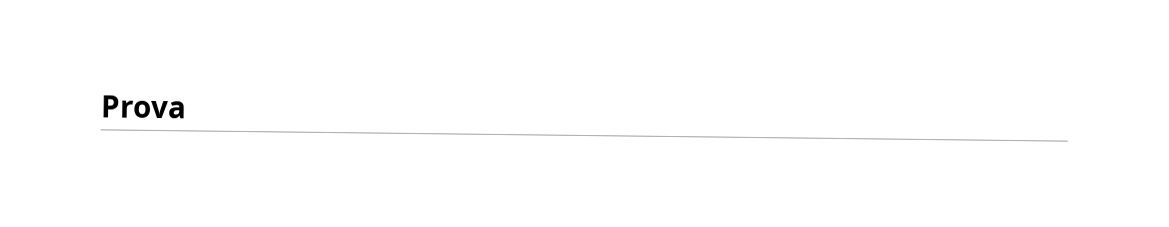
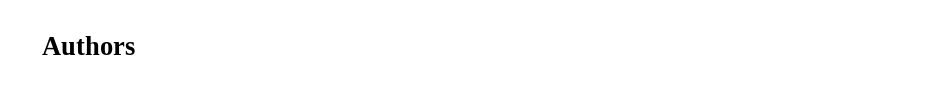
- Prova
+ Authors

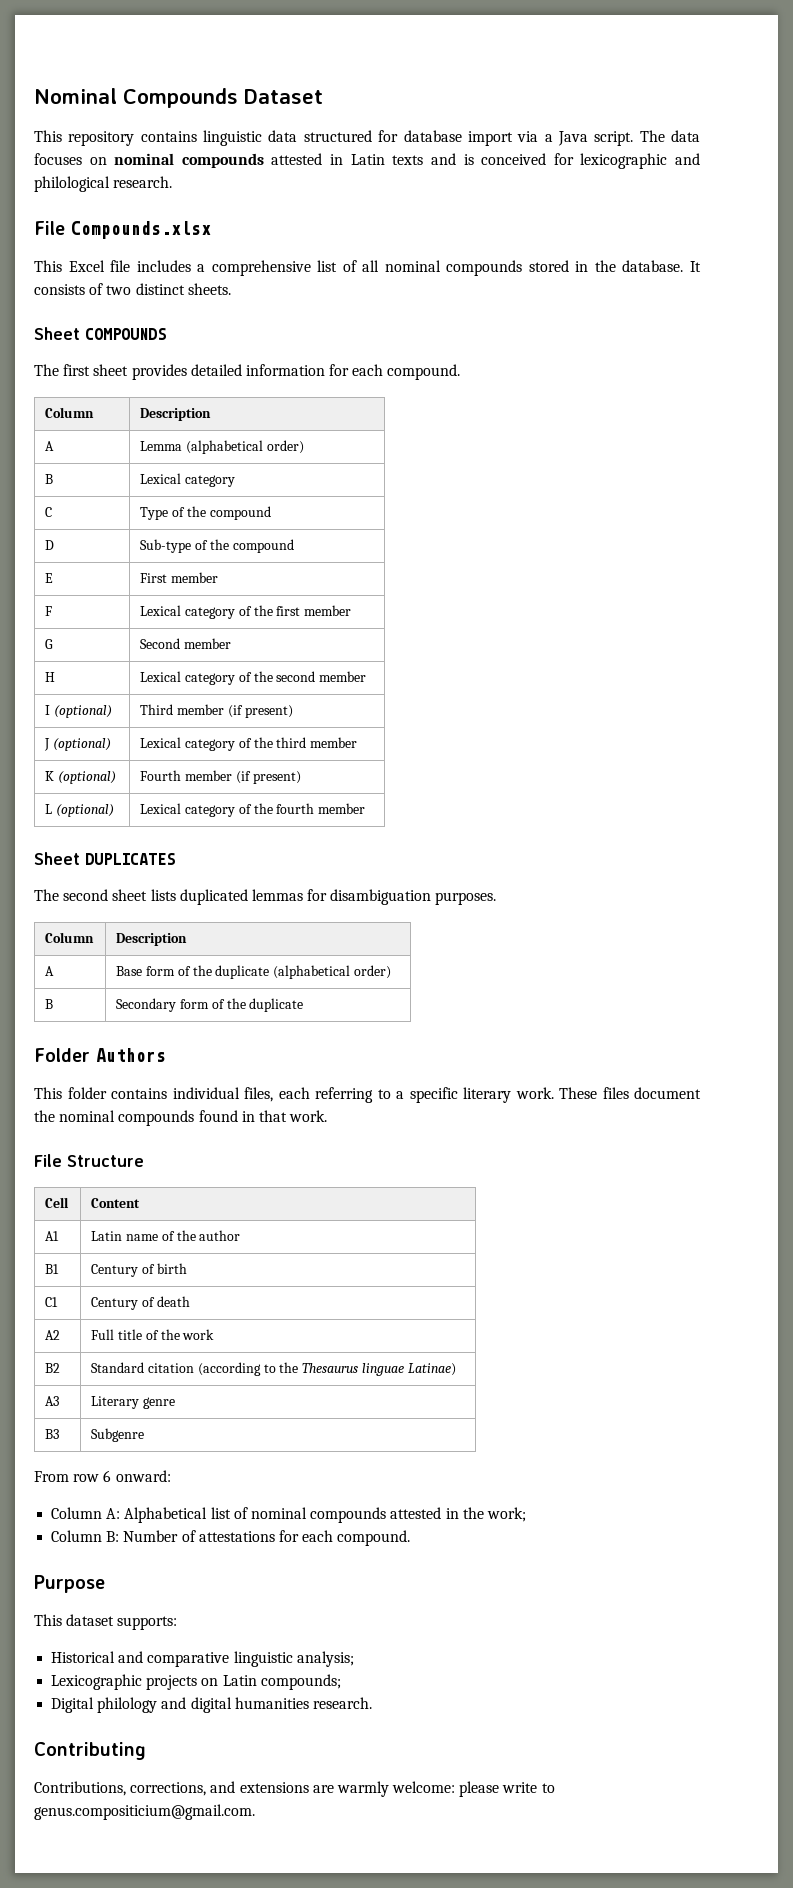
- Authors
+ Nominal Compounds Dataset
+ This repository contains linguistic data structured for database import via a Java script. The data focuses on nominal compounds attested in Latin texts and is conceived for lexicographic and philological research.
+ File Compounds.xlsx
+ This Excel file includes a comprehensive list of all nominal compounds stored in the database. It consists of two distinct sheets.
+ Sheet COMPOUNDS
+ The first sheet provides detailed information for each compound.
+ Column | Description
+ A | Lemma (alphabetical order)
+ B | Lexical category
+ C | Type of the compound
+ D | Sub-type of the compound
+ E | First member
+ F | Lexical category of the first member
+ G | Second member
+ H | Lexical category of the second member
+ I (optional) | Third member (if present)
+ J (optional) | Lexical category of the third member
+ K (optional) | Fourth member (if present)
+ L (optional) | Lexical category of the fourth member
+ Sheet DUPLICATES
+ The second sheet lists duplicated lemmas for disambiguation purposes.
+ Column | Description
+ A | Base form of the duplicate (alphabetical order)
+ B | Secondary form of the duplicate
+ Folder Authors
+ This folder contains individual files, each referring to a specific literary work. These files document the nominal compounds found in that work.
+ File Structure
+ Cell | Content
+ A1 | Latin name of the author
+ B1 | Century of birth
+ C1 | Century of death
+ A2 | Full title of the work
+ B2 | Standard citation (according to the Thesaurus linguae Latinae)
+ A3 | Literary genre
+ B3 | Subgenre
+ From row 6 onward:
+ Column A: Alphabetical list of nominal compounds attested in the work;
+ Column B: Number of attestations for each compound.
+ Purpose
+ This dataset supports:
+ Historical and comparative linguistic analysis;
+ Lexicographic projects on Latin compounds;
+ Digital philology and digital humanities research.
+ Contributing
+ Contributions, corrections, and extensions are warmly welcome: please write to genus.compositicium@gmail.com.

